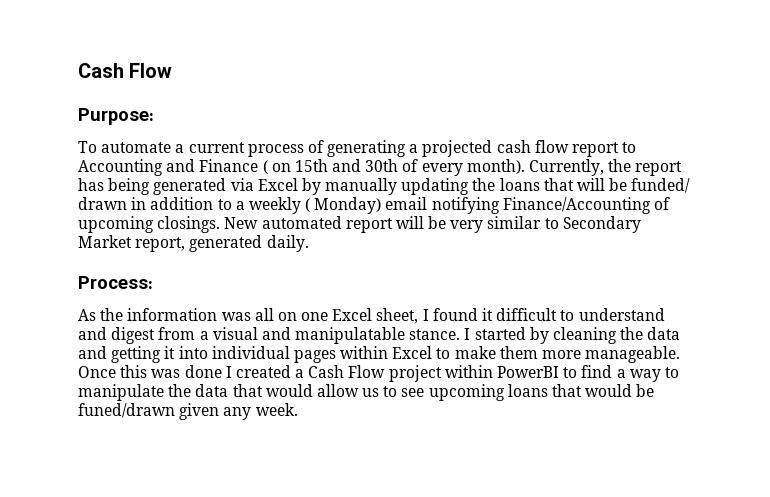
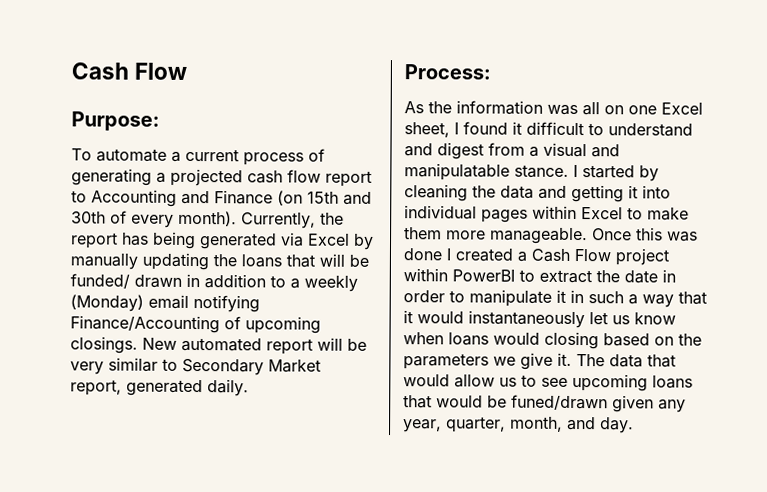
- To automate a current process of generating a projected cash flow report to Accounting and Finance ( on 15th and 30th of every month).
+ To automate a current process of generating a projected cash flow report to Accounting and Finance (on 15th and 30th of every month).
- Currently, the report has being generated via Excel by manually updating the loans that will be funded/ drawn in addition to a weekly ( Monday) email notifying Finance/Accounting of upcoming closings.
+ Currently, the report has being generated via Excel by manually updating the loans that will be funded/ drawn in addition to a weekly (Monday) email notifying Finance/Accounting of upcoming closings.
- Once this was done I created a Cash Flow project within PowerBI to find a way to manipulate the data that would allow us to see upcoming loans that would be funed/drawn given any week.
+ Once this was done I created a Cash Flow project within PowerBI to extract the date in order to manipulate it in such a way that it would instantaneously let us know when loans would closing based on the parameters we give it. The data that would allow us to see upcoming loans that would be funed/drawn given any year, quarter, month, and day.

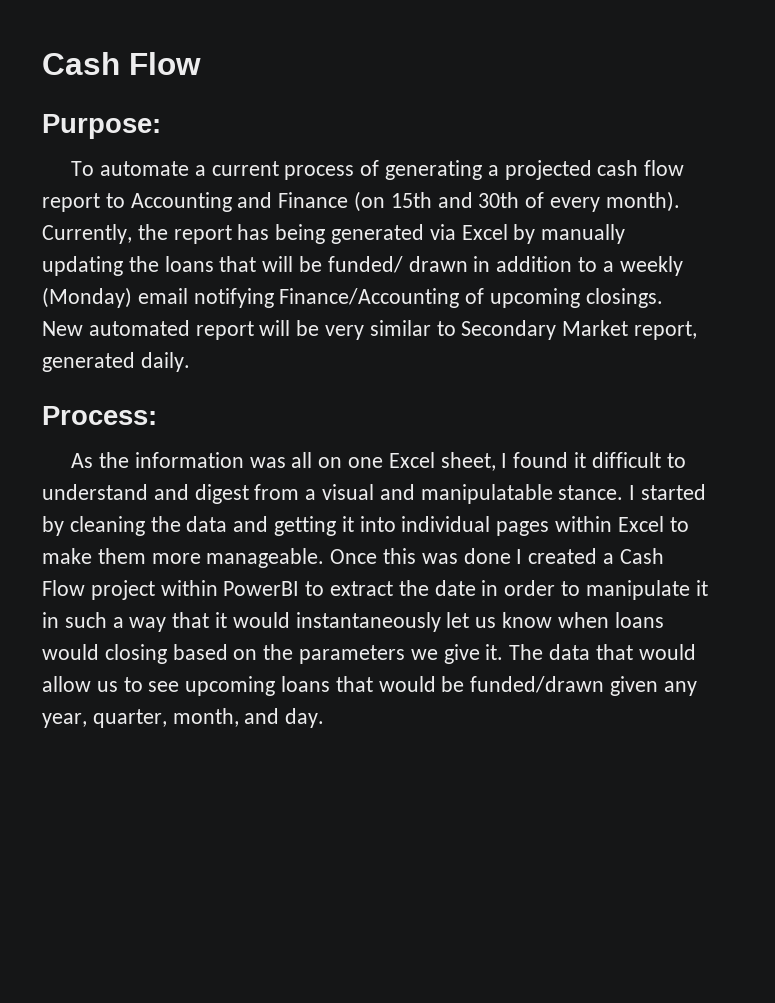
- The data that would allow us to see upcoming loans that would be funed/drawn given any year, quarter, month, and day.
+ The data that would allow us to see upcoming loans that would be funded/drawn given any year, quarter, month, and day.

